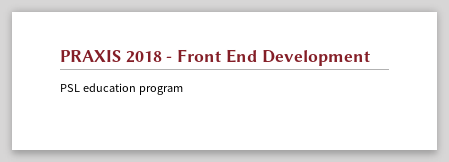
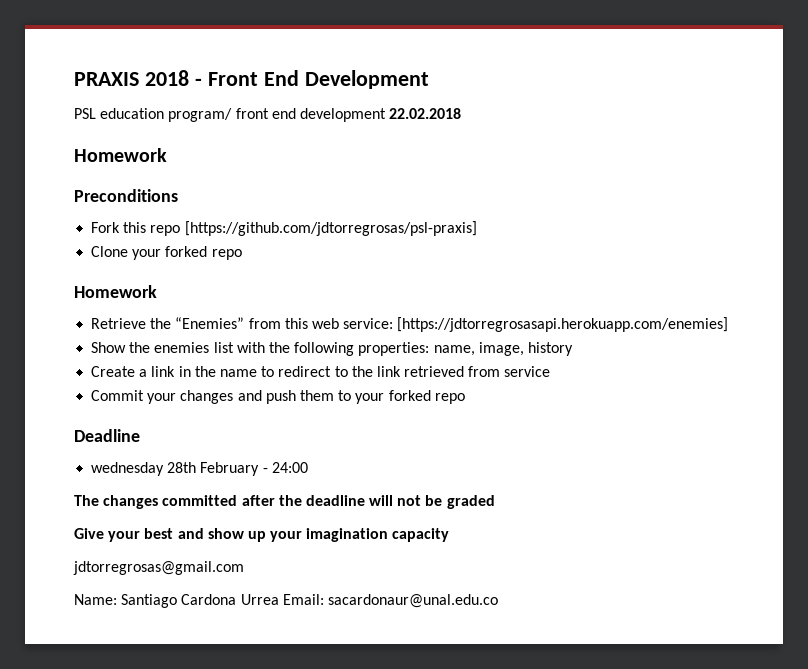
- PSL education program
+ PSL education program/ front end development 22.02.2018
+ Homework
+ Preconditions
+ Fork this repo [https://github.com/jdtorregrosas/psl-praxis]
+ Clone your forked repo
+ Homework
+ Retrieve the “Enemies” from this web service: [https://jdtorregrosasapi.herokuapp.com/enemies]
+ Show the enemies list with the following properties: name, image, history
+ Create a link in the name to redirect to the link retrieved from service
+ Commit your changes and push them to your forked repo
+ Deadline
+ wednesday 28th February - 24:00
+ The changes committed after the deadline will not be graded
+ Give your best and show up your imagination capacity
+ jdtorregrosas@gmail.com
+ Name: Santiago Cardona Urrea Email: sacardonaur@unal.edu.co

